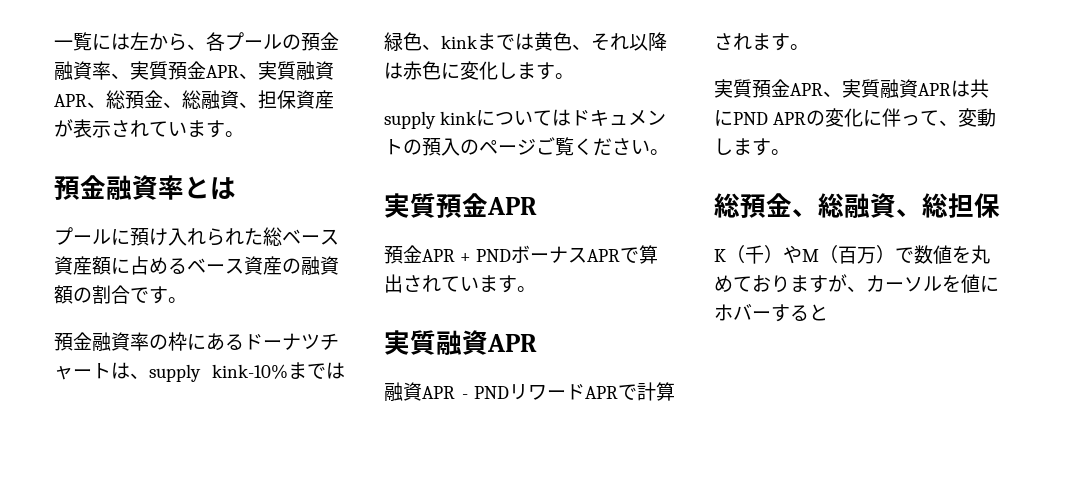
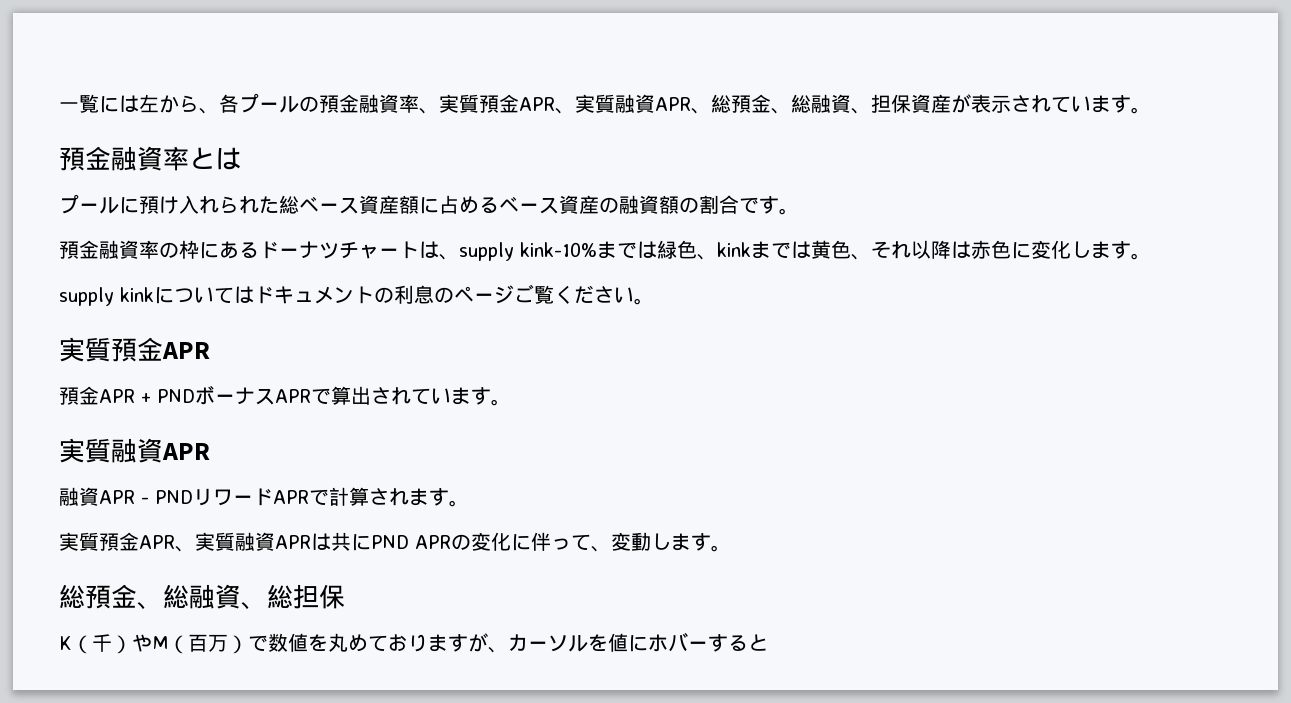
- supply kinkについてはドキュメントの預入のページご覧ください。
+ supply kinkについてはドキュメントの利息のページご覧ください。

